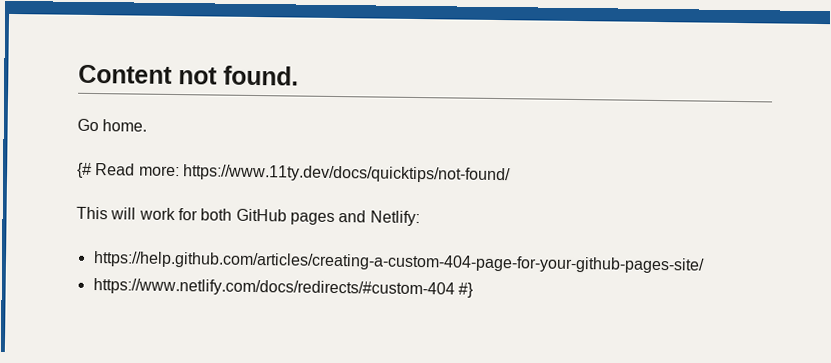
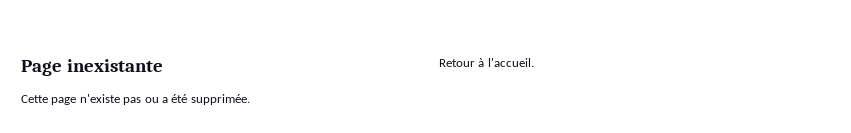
- Content not found.
- Go home.
- {# Read more: https://www.11ty.dev/docs/quicktips/not-found/
- This will work for both GitHub pages and Netlify:
- https://help.github.com/articles/creating-a-custom-404-page-for-your-github-pages-site/
- https://www.netlify.com/docs/redirects/#custom-404 #}
+ Page inexistante
+ Cette page n'existe pas ou a été supprimée.
+ Retour à l'accueil.

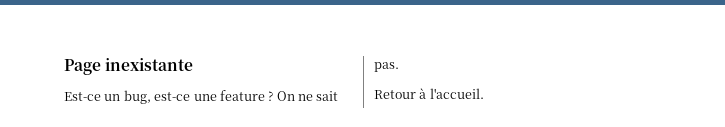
- Cette page n'existe pas ou a été supprimée.
+ Est-ce un bug, est-ce une feature ? On ne sait pas.

